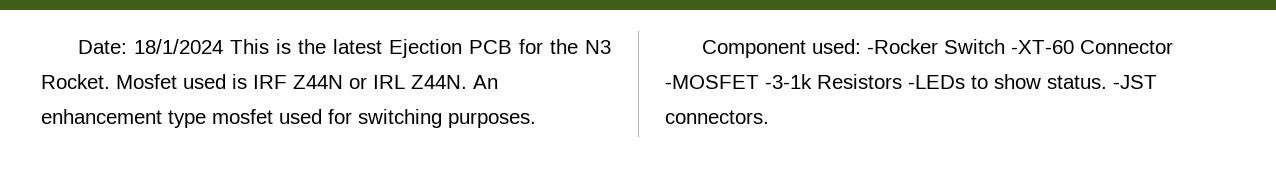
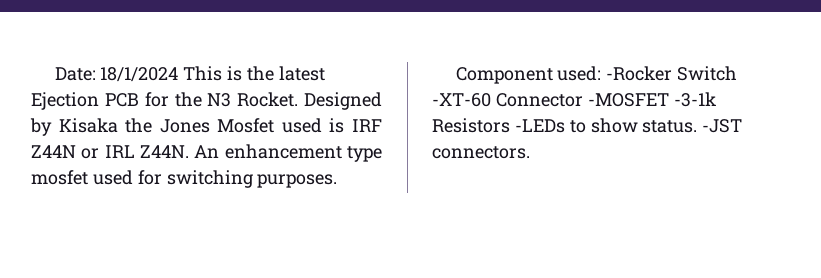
- Mosfet used is IRF Z44N or IRL Z44N.
+ Designed by Kisaka the Jones Mosfet used is IRF Z44N or IRL Z44N.

